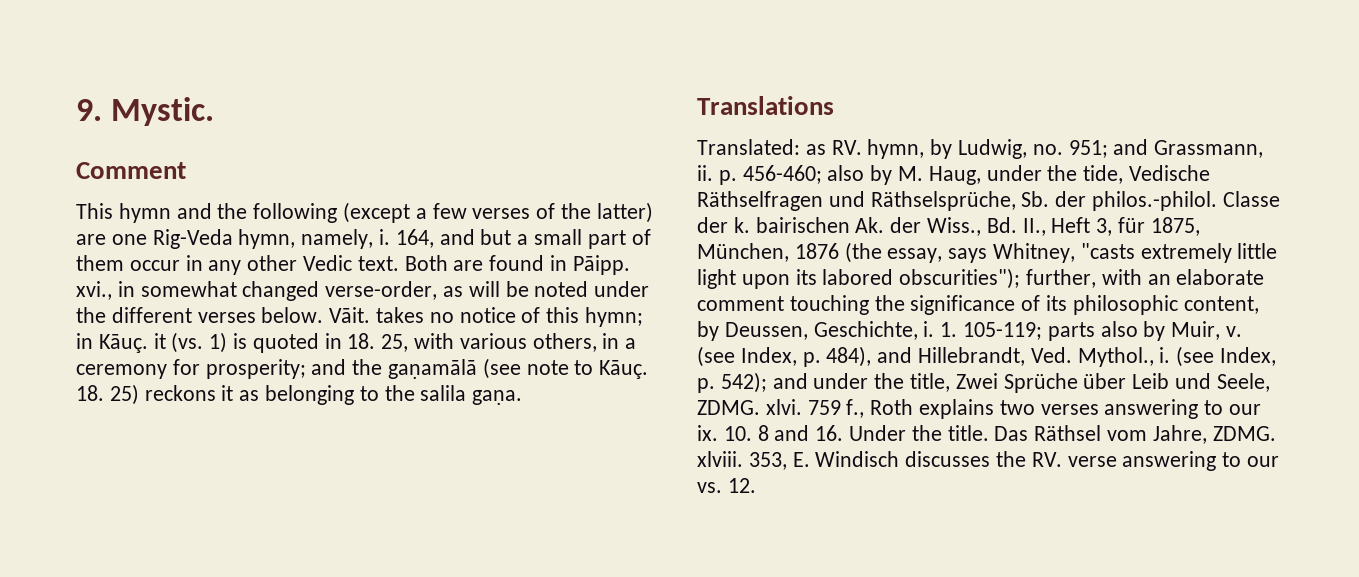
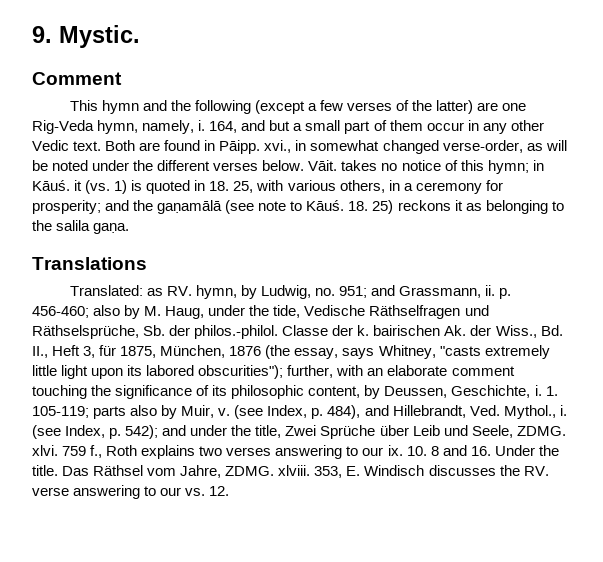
- Vāit. takes no notice of this hymn; in Kāuç. it (vs. 1) is quoted in 18. 25, with various others, in a ceremony for prosperity; and the gaṇamālā (see note to Kāuç.
+ Vāit. takes no notice of this hymn; in Kāuś. it (vs. 1) is quoted in 18. 25, with various others, in a ceremony for prosperity; and the gaṇamālā (see note to Kāuś.

